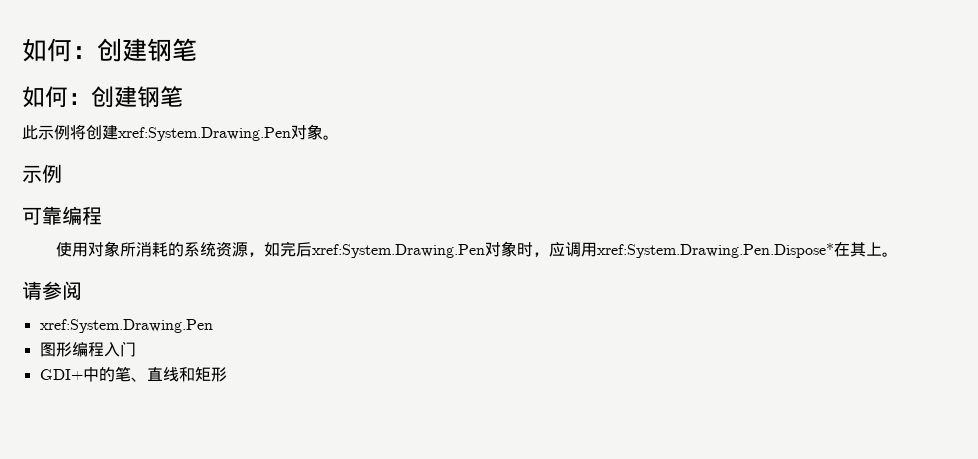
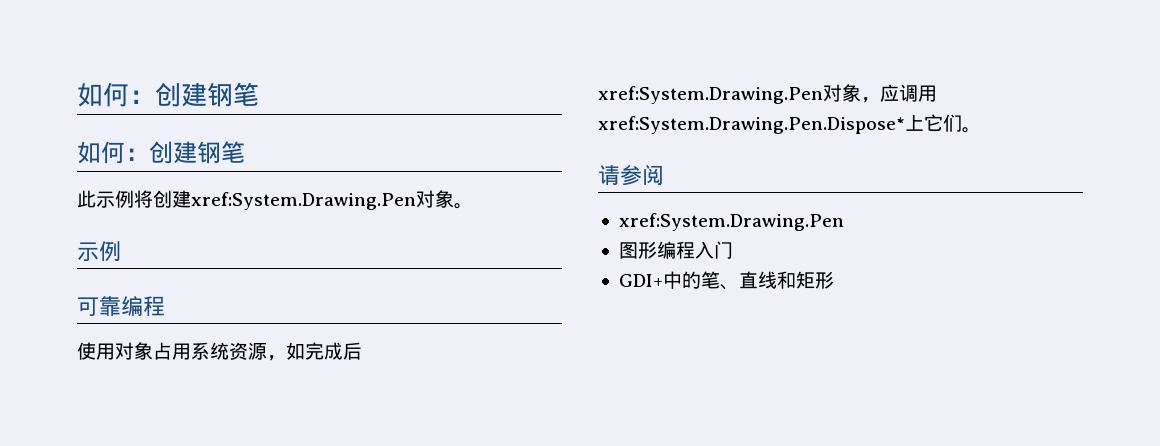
- 使用对象所消耗的系统资源，如完后xref:System.Drawing.Pen对象时，应调用xref:System.Drawing.Pen.Dispose*在其上。
+ 使用对象占用系统资源，如完成后xref:System.Drawing.Pen对象，应调用xref:System.Drawing.Pen.Dispose*上它们。

